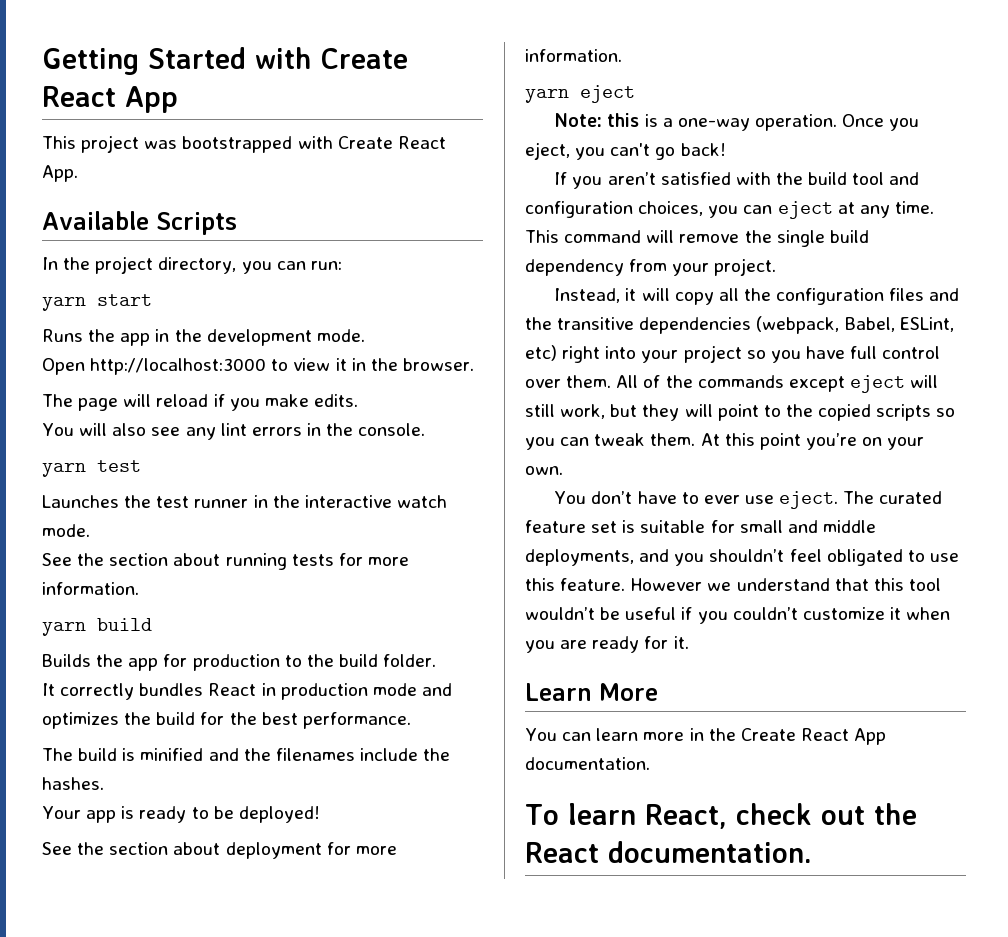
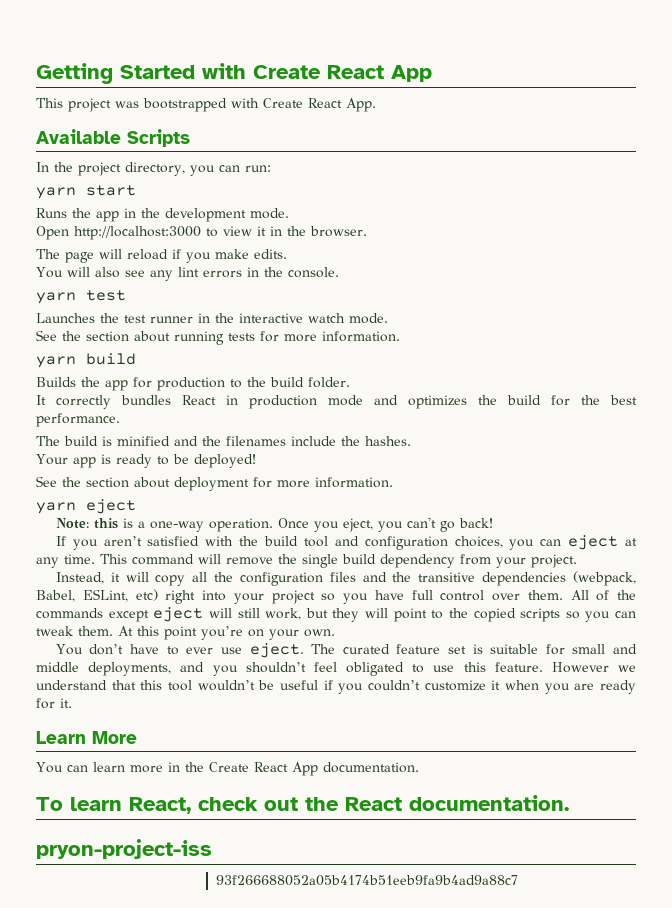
+ pryon-project-iss
+ 93f266688052a05b4174b51eeb9fa9b4ad9a88c7

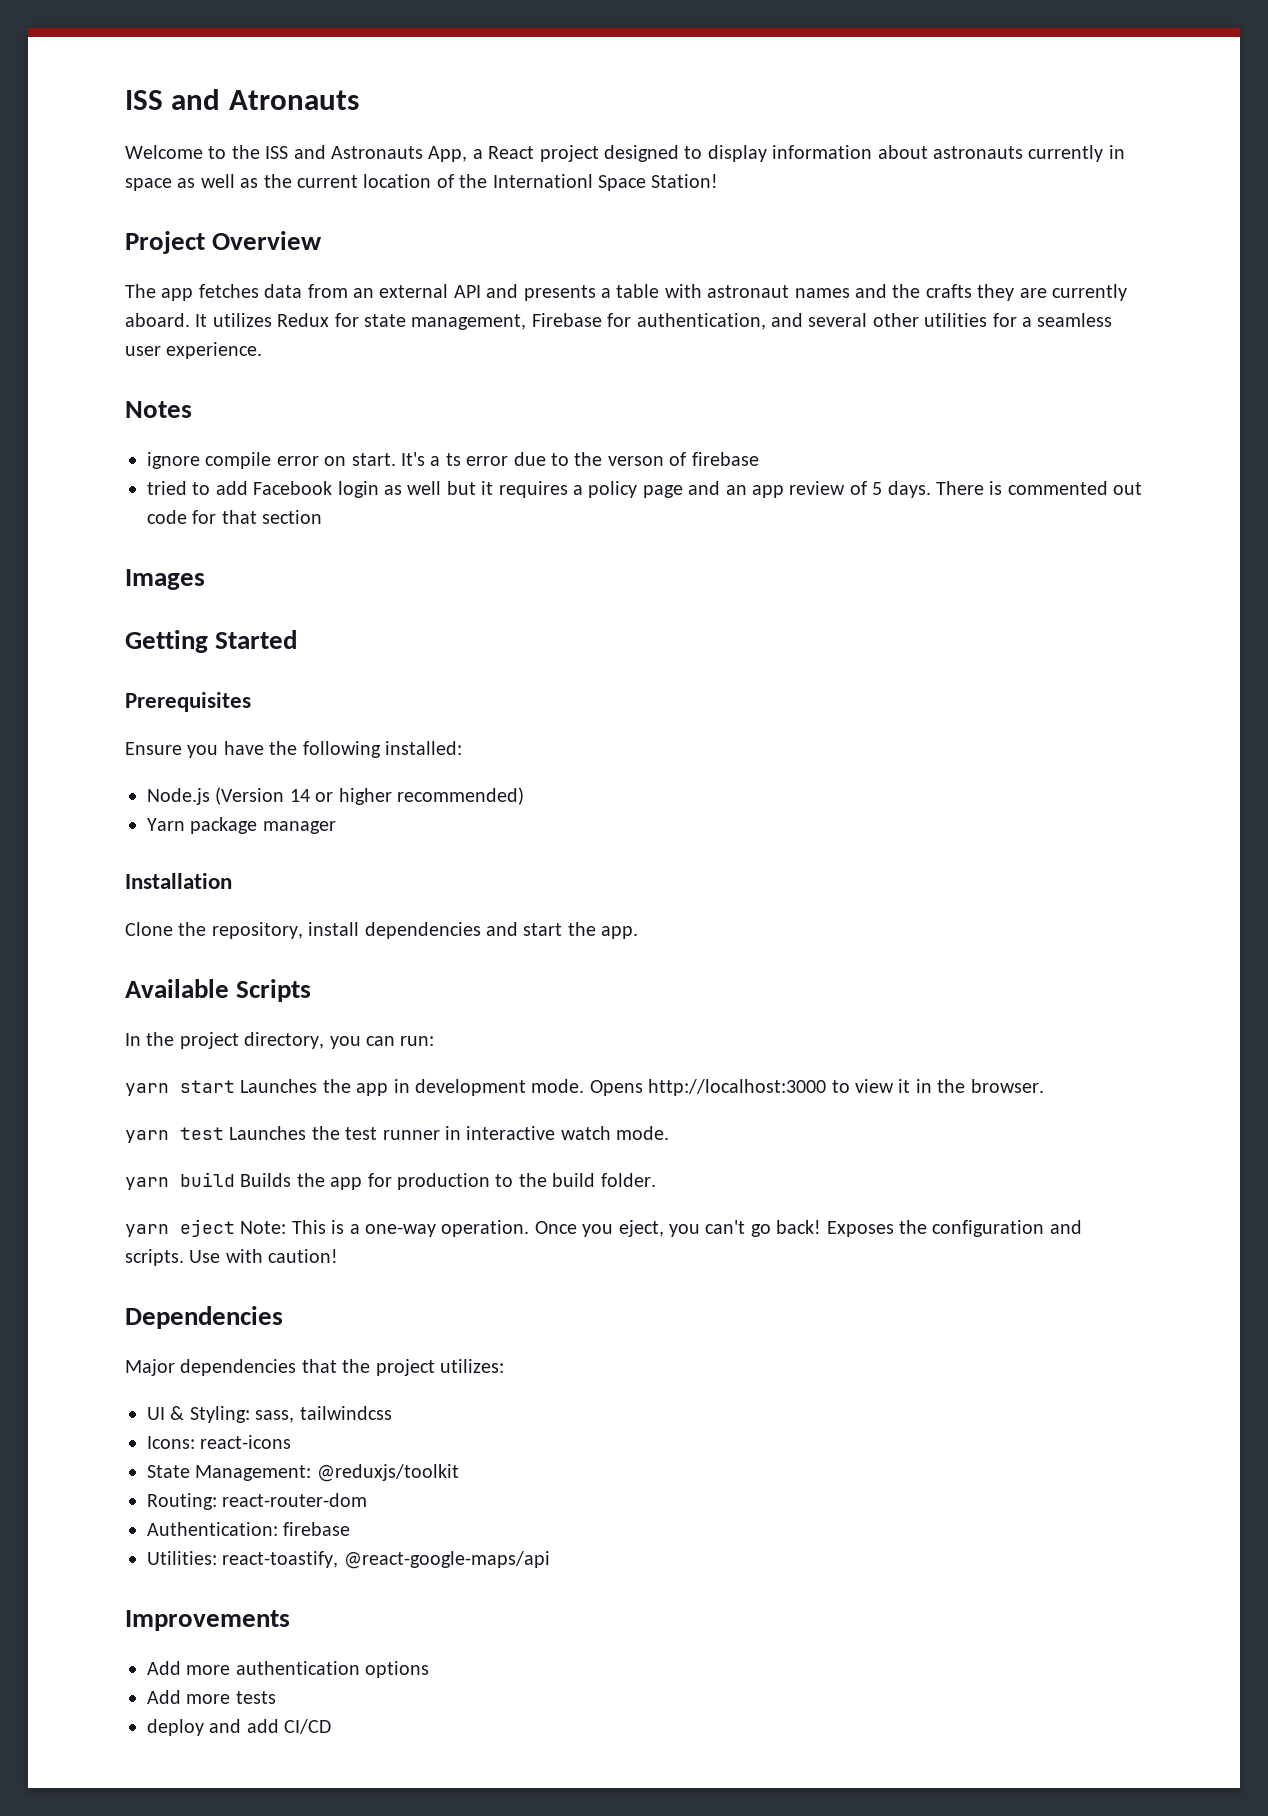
- Getting Started with Create React App
- This project was bootstrapped with Create React App.
+ ISS and Atronauts
+ Welcome to the ISS and Astronauts App, a React project designed to display information about astronauts currently in space as well as the current location of the Internationl Space Station!
+ Project Overview
+ The app fetches data from an external API and presents a table with astronaut names and the crafts they are currently aboard. It utilizes Redux for state management, Firebase for authentication, and several other utilities for a seamless user experience.
+ Notes
+ ignore compile error on start. It's a ts error due to the verson of firebase
+ tried to add Facebook login as well but it requires a policy page and an app review of 5 days. There is commented out code for that section
+ Images
+ Getting Started
+ Prerequisites
+ Ensure you have the following installed:
+ Node.js (Version 14 or higher recommended)
+ Yarn package manager
+ Installation
+ Clone the repository, install dependencies and start the app.
- yarn start
- Runs the app in the development mode.
- Open http://localhost:3000 to view it in the browser.
+ yarn start Launches the app in development mode. Opens http://localhost:3000 to view it in the browser.
- The page will reload if you make edits.
- You will also see any lint errors in the console.
- yarn test
- Launches the test runner in the interactive watch mode.
+ yarn test Launches the test runner in interactive watch mode.
- See the section about running tests for more information.
- yarn build
- Builds the app for production to the build folder.
+ yarn build Builds the app for production to the build folder.
- It correctly bundles React in production mode and optimizes the build for the best performance.
- The build is minified and the filenames include the hashes.
- Your app is ready to be deployed!
- See the section about deployment for more information.
- yarn eject
- Note: this is a one-way operation.
+ yarn eject Note: This is a one-way operation.
- Once you eject, you can't go back!
- If you aren’t satisfied with the build tool and configuration choices, you can eject at any time. This command will remove the single build dependency from your project.
- Instead, it will copy all the configuration files and the transitive dependencies (webpack, Babel, ESLint, etc) right into your project so you have full control over them. All of the commands except eject will still work, but they will point to the copied scripts so you can tweak them. At this point you’re on your own.
- You don’t have to ever use eject. The curated feature set is suitable for small and middle deployments, and you shouldn’t feel obligated to use this feature. However we understand that this tool wouldn’t be useful if you couldn’t customize it when you are ready for it.
- Learn More
- You can learn more in the Create React App documentation.
- To learn React, check out the React documentation.
- pryon-project-iss
- 93f266688052a05b4174b51eeb9fa9b4ad9a88c7
+ Once you eject, you can't go back! Exposes the configuration and scripts. Use with caution!
+ Dependencies
+ Major dependencies that the project utilizes:
+ UI & Styling: sass, tailwindcss
+ Icons: react-icons
+ State Management: @reduxjs/toolkit
+ Routing: react-router-dom
+ Authentication: firebase
+ Utilities: react-toastify, @react-google-maps/api
+ Improvements
+ Add more authentication options
+ Add more tests
+ deploy and add CI/CD

